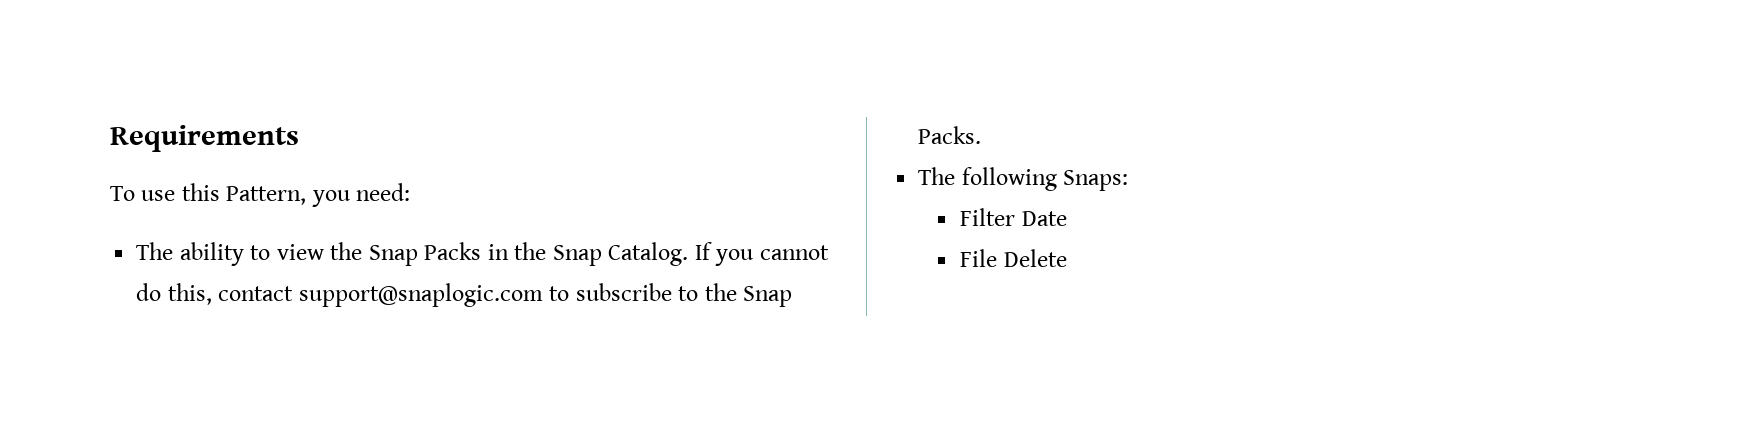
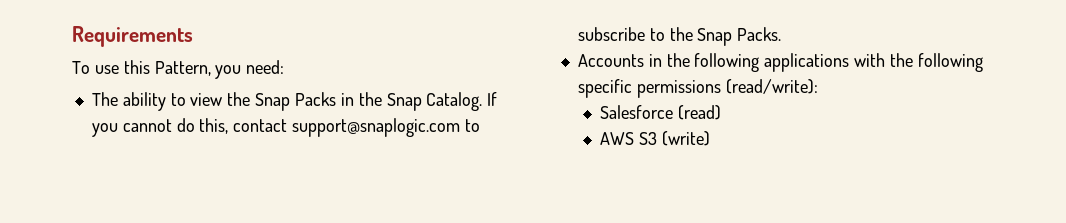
- The following Snaps:
- Filter Date
- File Delete
+ Accounts in the following applications with the following specific permissions (read/write):
+ Salesforce (read)
+ AWS S3 (write)

